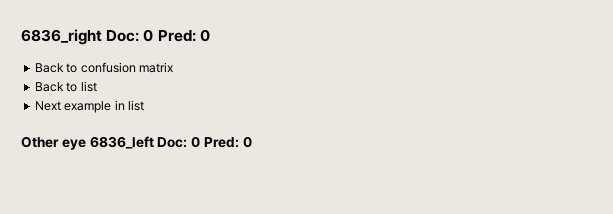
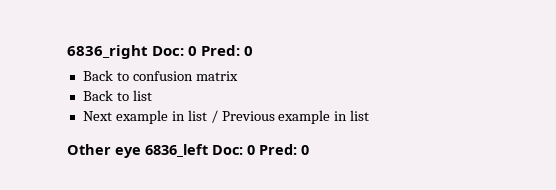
- Next example in list
+ Next example in list / Previous example in list

